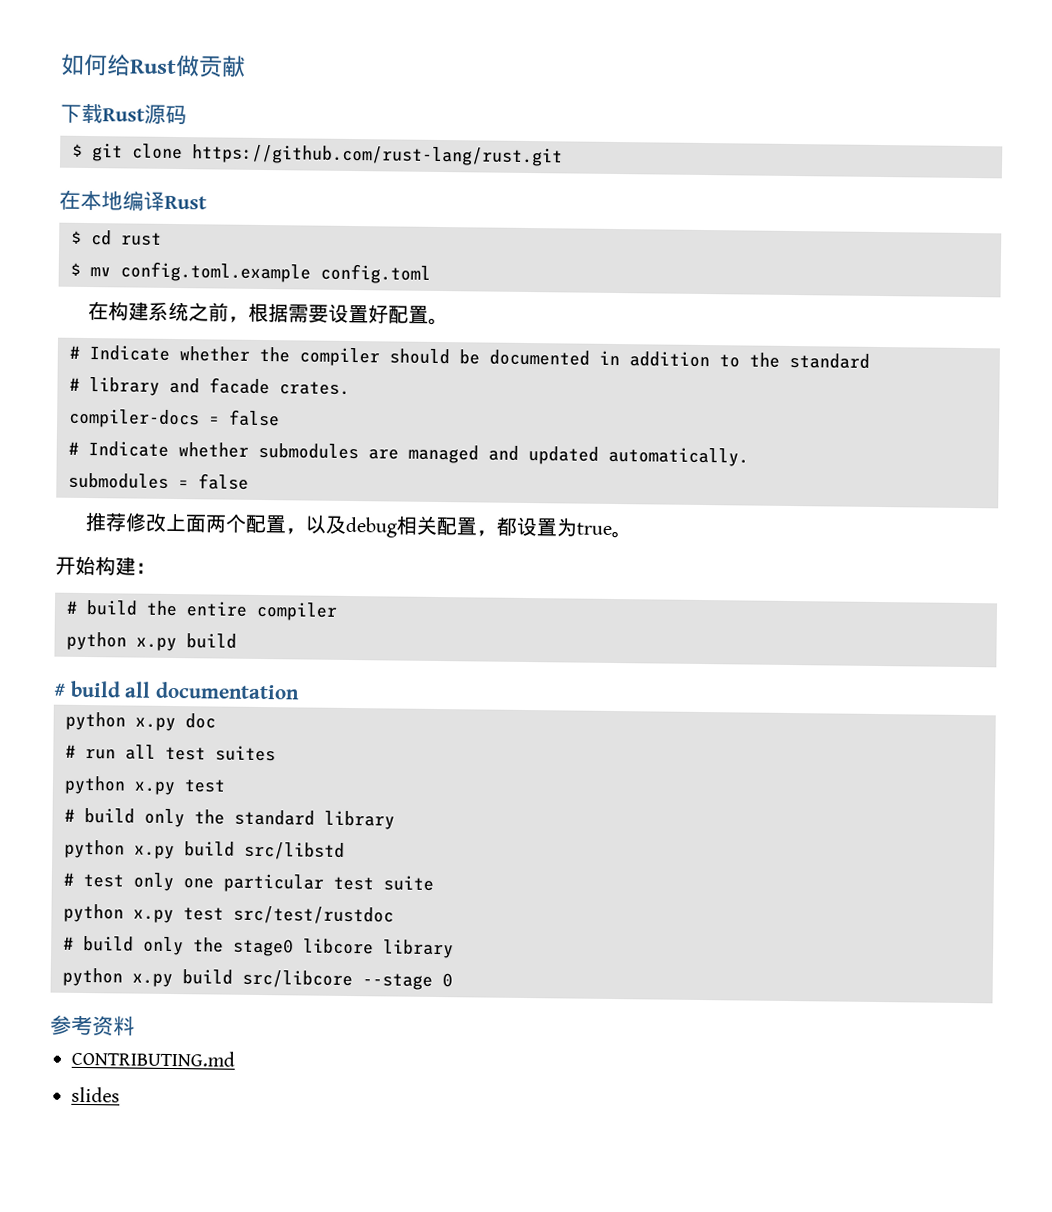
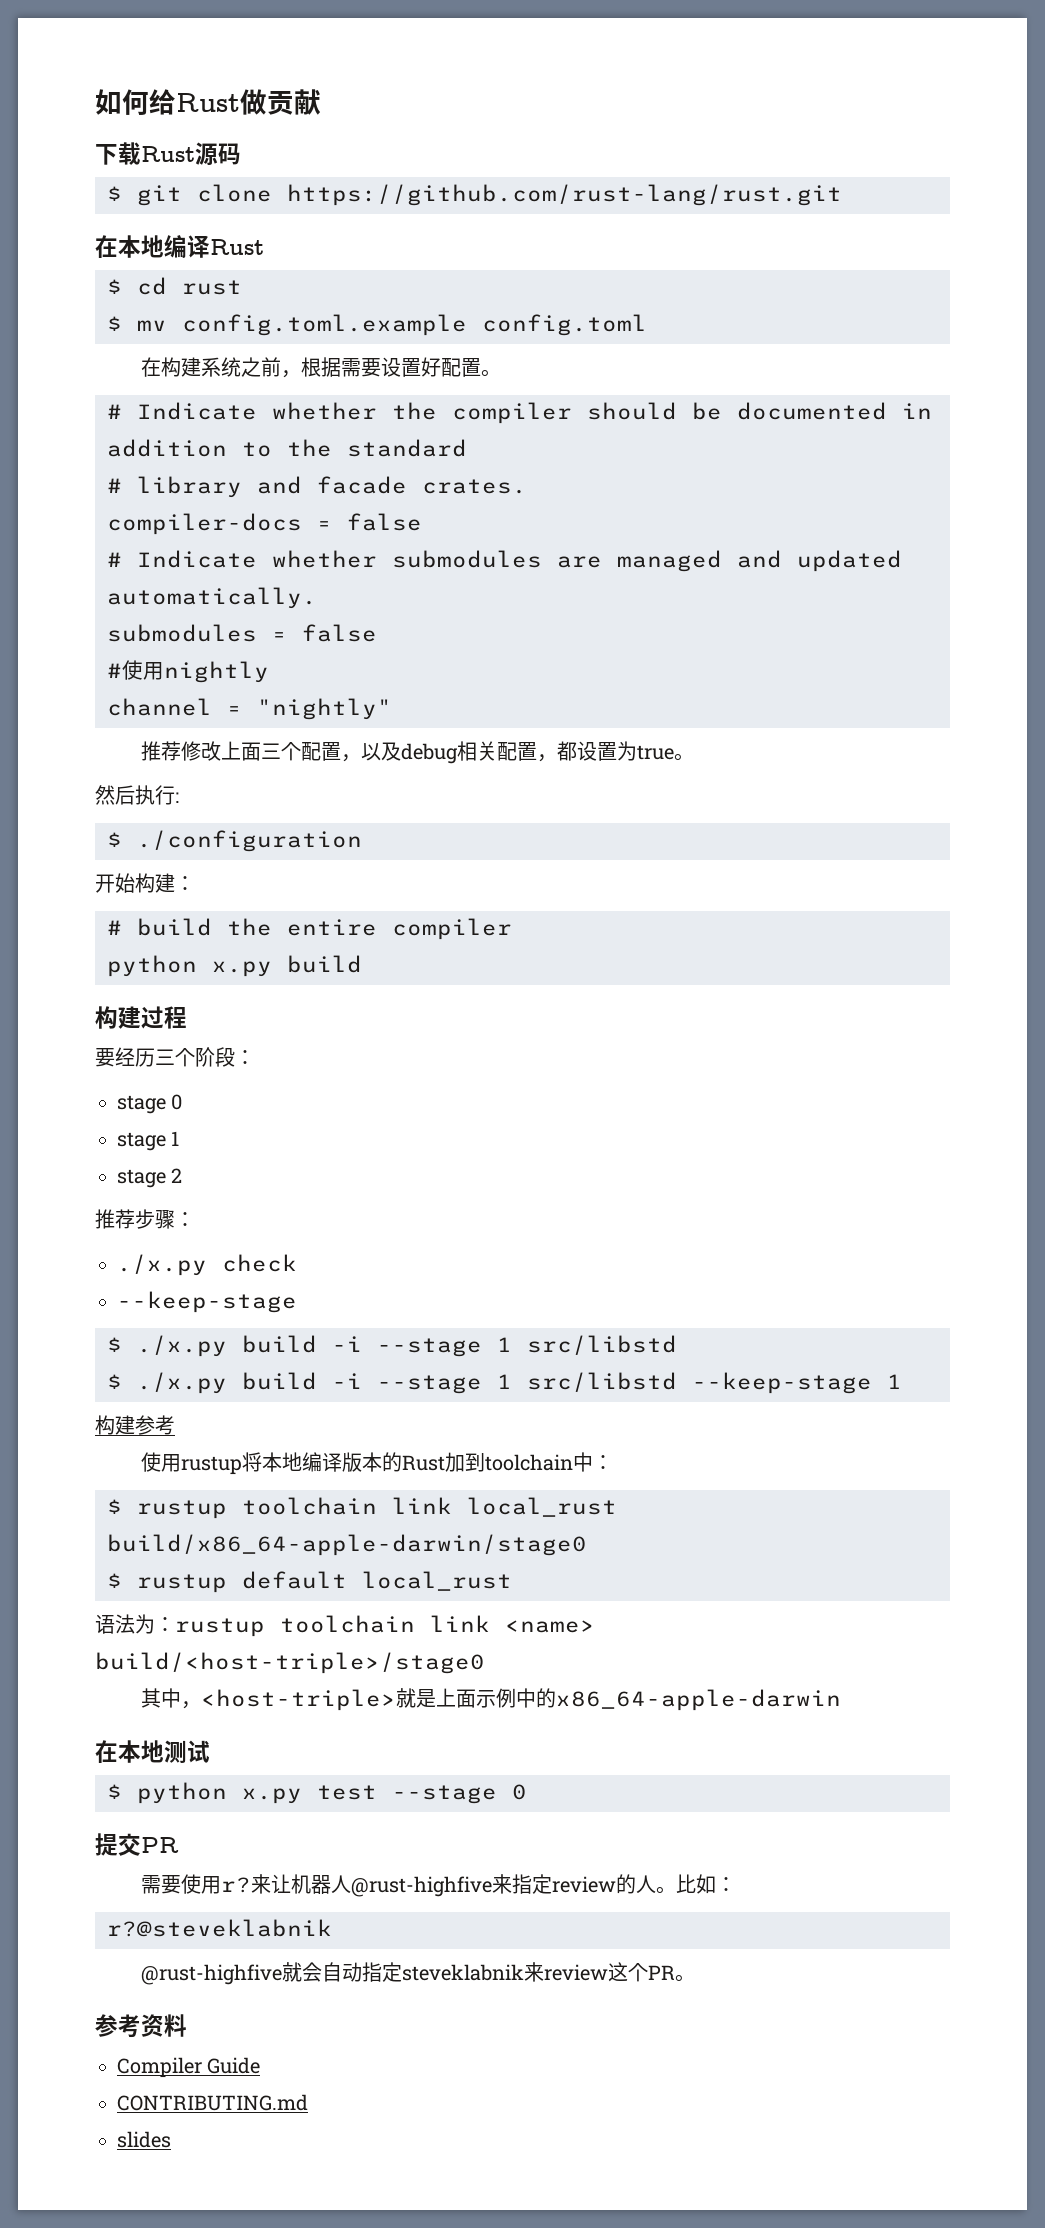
+ #使用nightly
+ channel = "nightly"
- 推荐修改上面两个配置，以及debug相关配置，都设置为true。
+ 推荐修改上面三个配置，以及debug相关配置，都设置为true。
+ 然后执行:
+ $ ./configuration
- # build all documentation
- python x.py doc
- # run all test suites
- python x.py test
- # build only the standard library
- python x.py build src/libstd
- # test only one particular test suite
- python x.py test src/test/rustdoc
- # build only the stage0 libcore library
- python x.py build src/libcore --stage 0
+ 构建过程
+ 要经历三个阶段：
+ stage 0
+ stage 1
+ stage 2
+ 推荐步骤：
+ ./x.py check
+ --keep-stage
+ $ ./x.py build -i --stage 1 src/libstd
+ $ ./x.py build -i --stage 1 src/libstd --keep-stage 1
+ 构建参考
+ 使用rustup将本地编译版本的Rust加到toolchain中：
+ $ rustup toolchain link local_rust build/x86_64-apple-darwin/stage0
+ $ rustup default local_rust
+ 语法为：rustup toolchain link <name> build/<host-triple>/stage0
+ 其中，<host-triple>就是上面示例中的x86_64-apple-darwin
+ 在本地测试
+ $ python x.py test --stage 0
+ 提交PR
+ 需要使用r?来让机器人@rust-highfive来指定review的人。比如：
+ r?@steveklabnik
+ @rust-highfive就会自动指定steveklabnik来review这个PR。
+ Compiler Guide

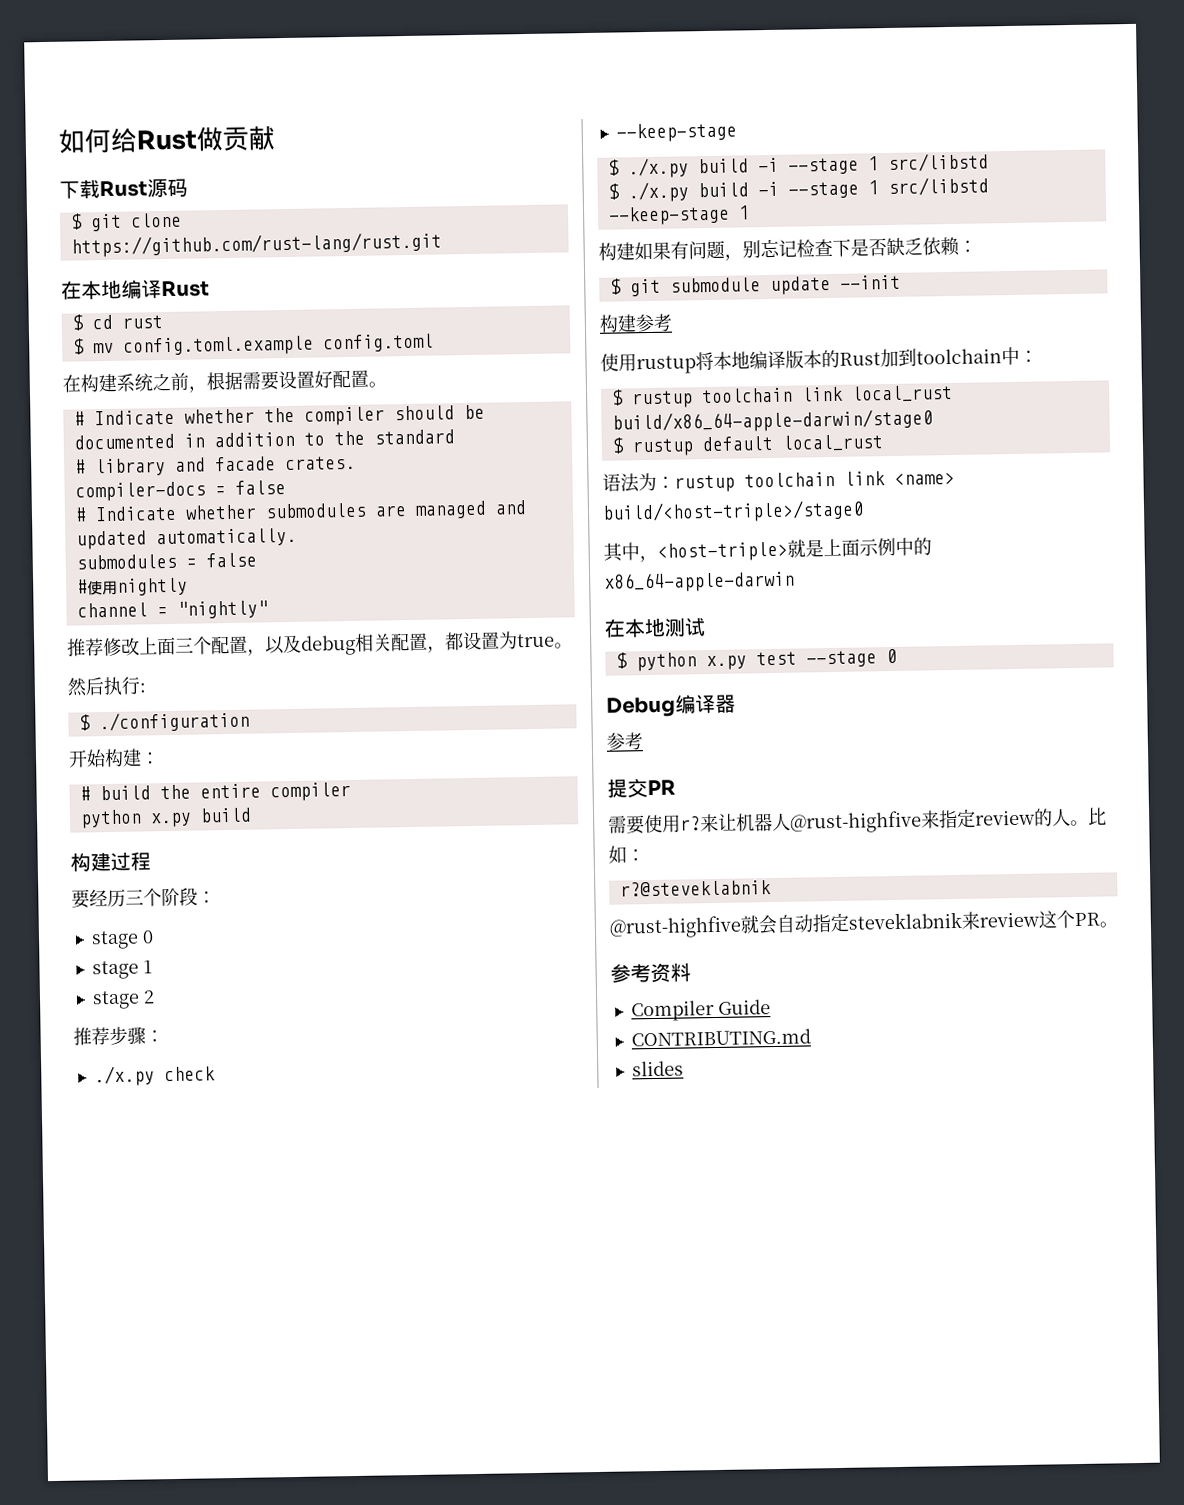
+ 构建如果有问题，别忘记检查下是否缺乏依赖：
+ $ git submodule update --init
+ Debug编译器
+ 参考

